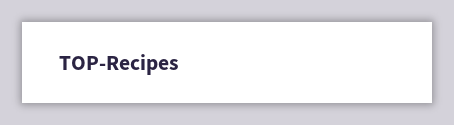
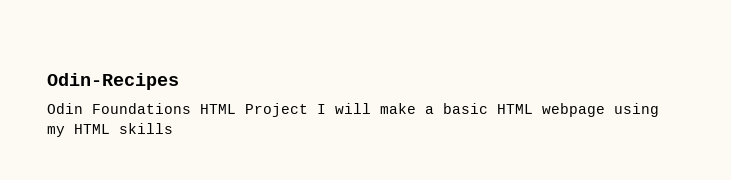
- TOP-Recipes
+ Odin-Recipes
+ Odin Foundations HTML Project I will make a basic HTML webpage using my HTML skills

